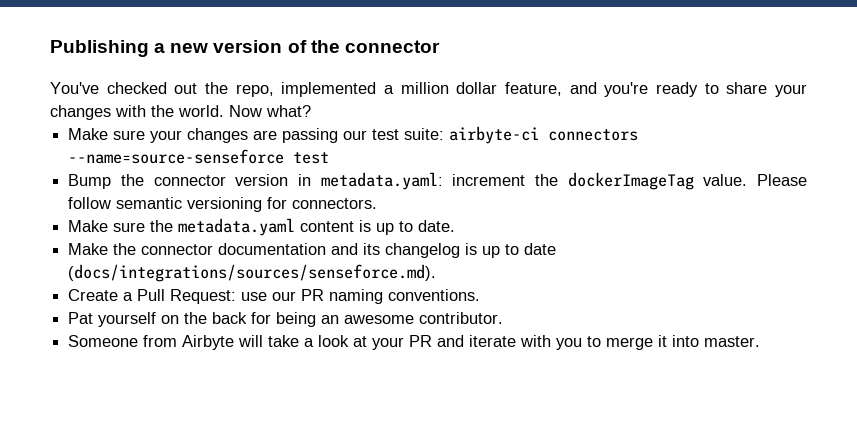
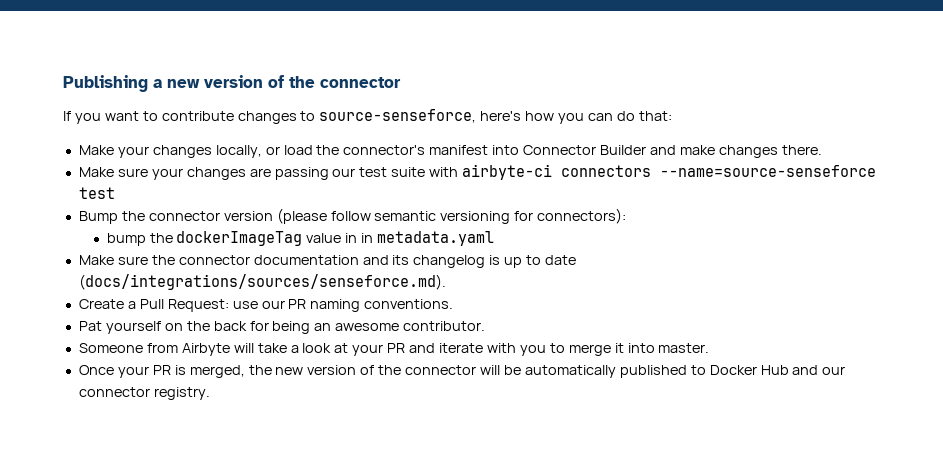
- You've checked out the repo, implemented a million dollar feature, and you're ready to share your changes with the world. Now what?
+ If you want to contribute changes to source-senseforce, here's how you can do that:
+ Make your changes locally, or load the connector's manifest into Connector Builder and make changes there.
- Make sure your changes are passing our test suite: airbyte-ci connectors --name=source-senseforce test
+ Make sure your changes are passing our test suite with airbyte-ci connectors --name=source-senseforce test
- Bump the connector version in metadata.yaml: increment the dockerImageTag value. Please follow semantic versioning for connectors.
- Make sure the metadata.yaml content is up to date.
- Make the connector documentation and its changelog is up to date (docs/integrations/sources/senseforce.md).
+ Bump the connector version (please follow semantic versioning for connectors):
+ bump the dockerImageTag value in in metadata.yaml
+ Make sure the connector documentation and its changelog is up to date (docs/integrations/sources/senseforce.md).
+ Once your PR is merged, the new version of the connector will be automatically published to Docker Hub and our connector registry.

